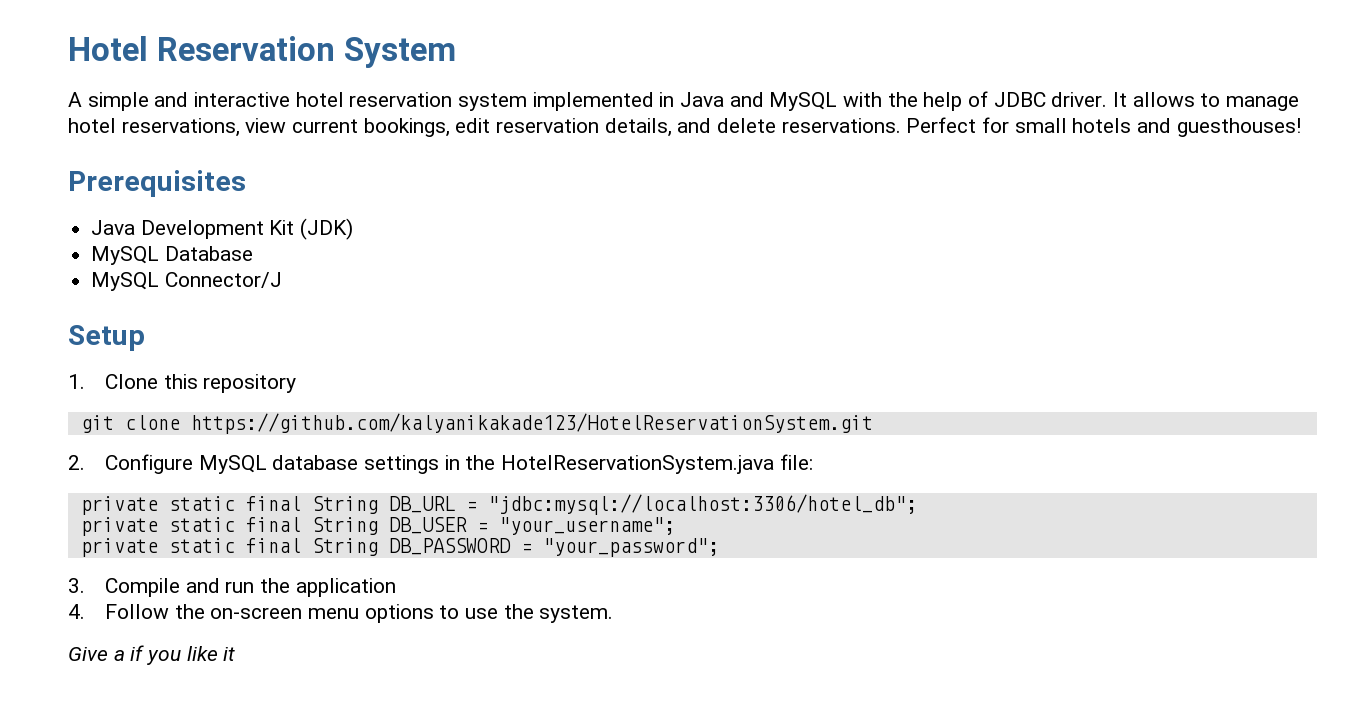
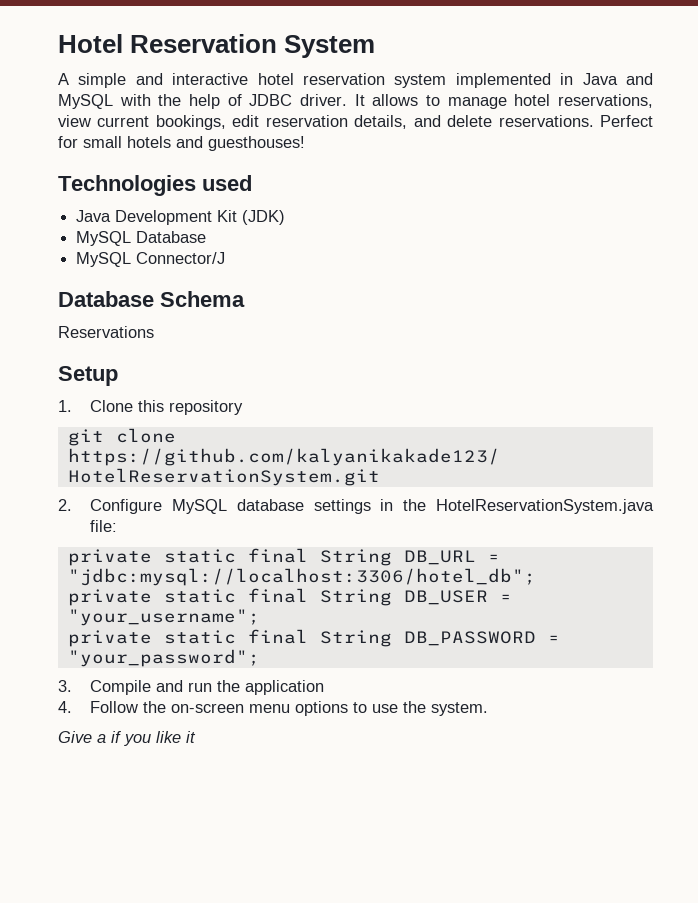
- Prerequisites
+ Technologies used
+ Database Schema
+ Reservations

